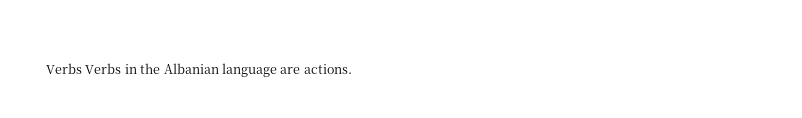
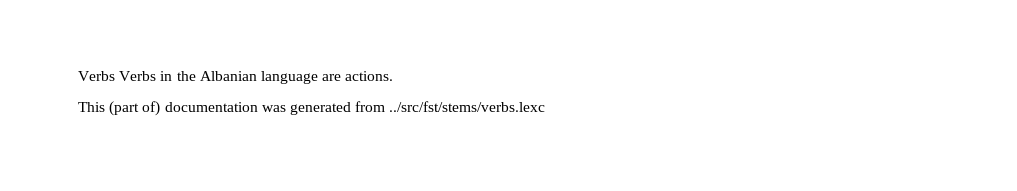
+ This (part of) documentation was generated from ../src/fst/stems/verbs.lexc

